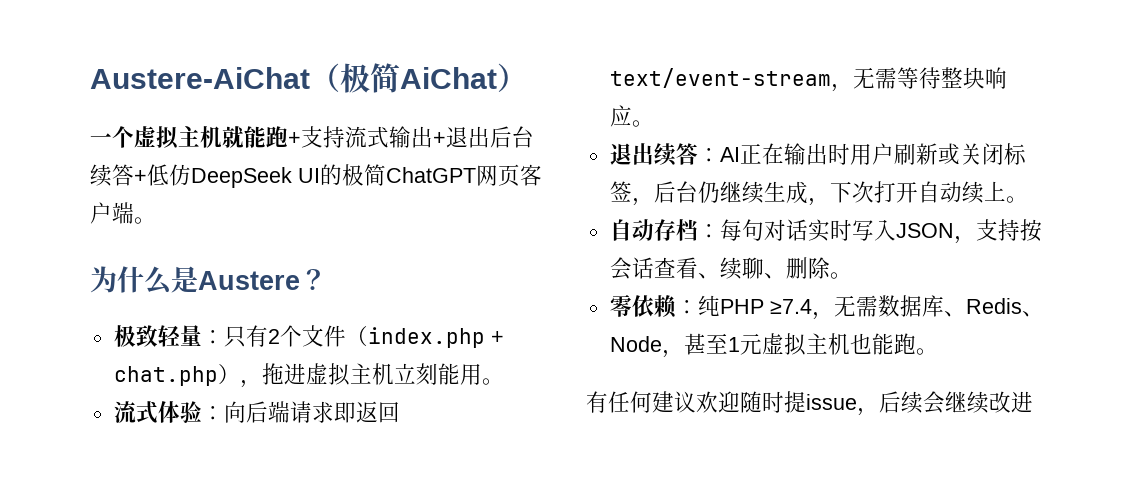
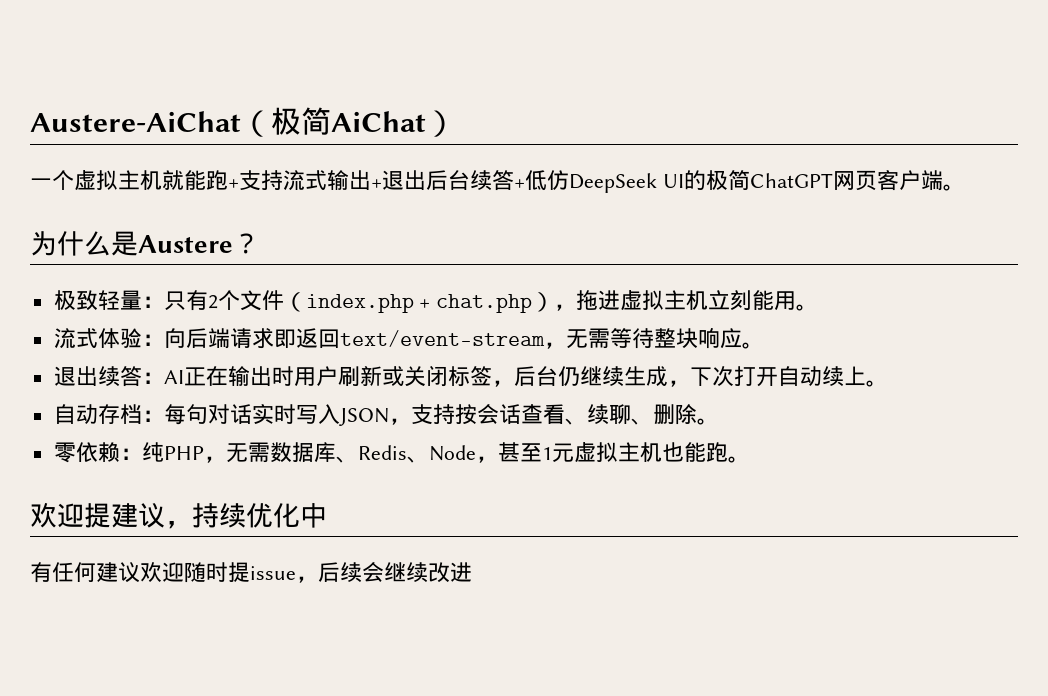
- 零依赖：纯PHP ≥7.4，无需数据库、Redis、Node，甚至1元虚拟主机也能跑。
+ 零依赖：纯PHP，无需数据库、Redis、Node，甚至1元虚拟主机也能跑。
+ 欢迎提建议，持续优化中

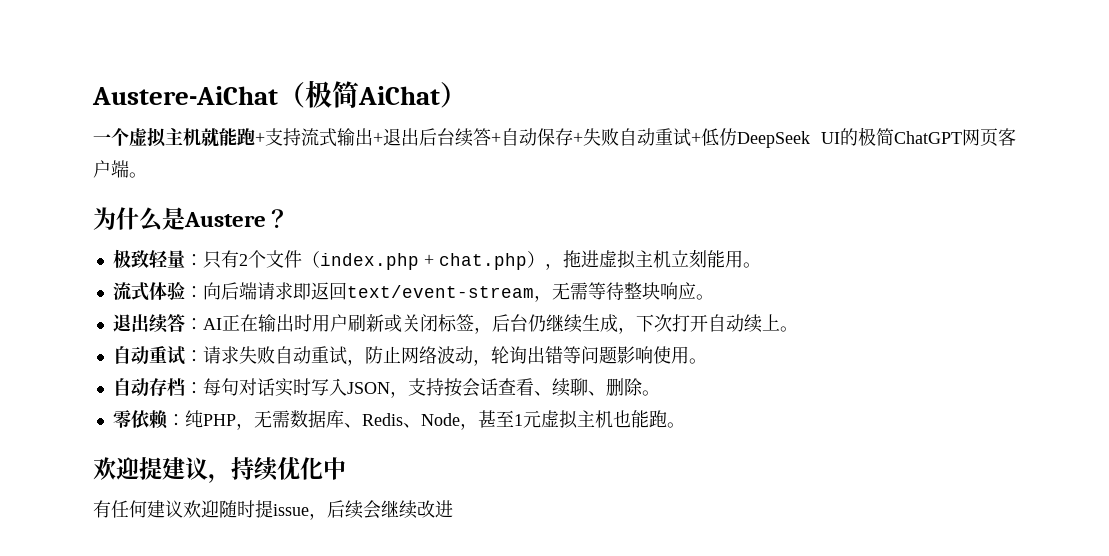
- 一个虚拟主机就能跑+支持流式输出+退出后台续答+低仿DeepSeek UI的极简ChatGPT网页客户端。
+ 一个虚拟主机就能跑+支持流式输出+退出后台续答+自动保存+失败自动重试+低仿DeepSeek UI的极简ChatGPT网页客户端。
+ 自动重试：请求失败自动重试，防止网络波动，轮询出错等问题影响使用。

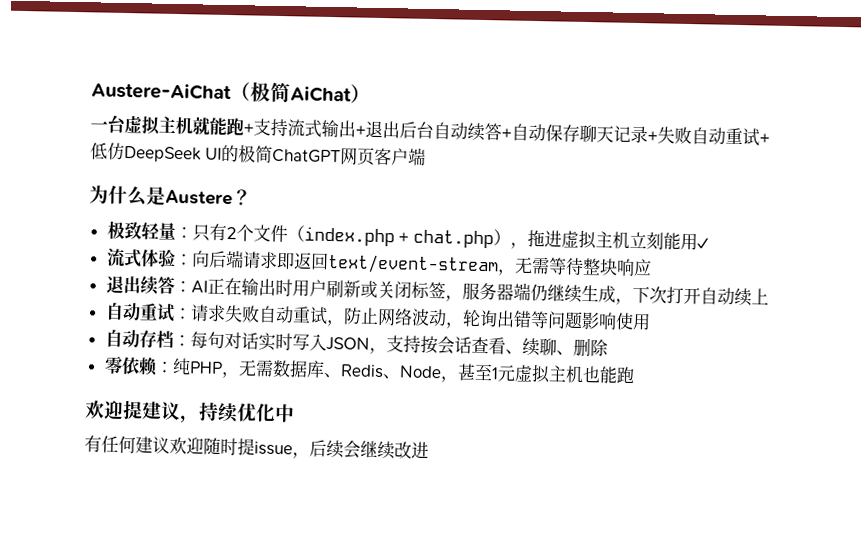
- 一个虚拟主机就能跑+支持流式输出+退出后台续答+自动保存+失败自动重试+低仿DeepSeek UI的极简ChatGPT网页客户端。
+ 一台虚拟主机就能跑+支持流式输出+退出后台自动续答+自动保存聊天记录+失败自动重试+低仿DeepSeek UI的极简ChatGPT网页客户端
- 极致轻量：只有2个文件（index.php + chat.php），拖进虚拟主机立刻能用。
+ 极致轻量：只有2个文件（index.php + chat.php），拖进虚拟主机立刻能用✓
- 流式体验：向后端请求即返回text/event-stream，无需等待整块响应。
+ 流式体验：向后端请求即返回text/event-stream，无需等待整块响应
- 退出续答：AI正在输出时用户刷新或关闭标签，后台仍继续生成，下次打开自动续上。
+ 退出续答：AI正在输出时用户刷新或关闭标签，服务器端仍继续生成，下次打开自动续上
- 自动重试：请求失败自动重试，防止网络波动，轮询出错等问题影响使用。
+ 自动重试：请求失败自动重试，防止网络波动，轮询出错等问题影响使用
- 自动存档：每句对话实时写入JSON，支持按会话查看、续聊、删除。
+ 自动存档：每句对话实时写入JSON，支持按会话查看、续聊、删除
- 零依赖：纯PHP，无需数据库、Redis、Node，甚至1元虚拟主机也能跑。
+ 零依赖：纯PHP，无需数据库、Redis、Node，甚至1元虚拟主机也能跑

